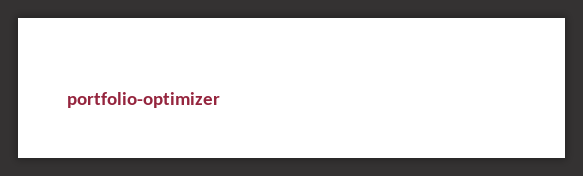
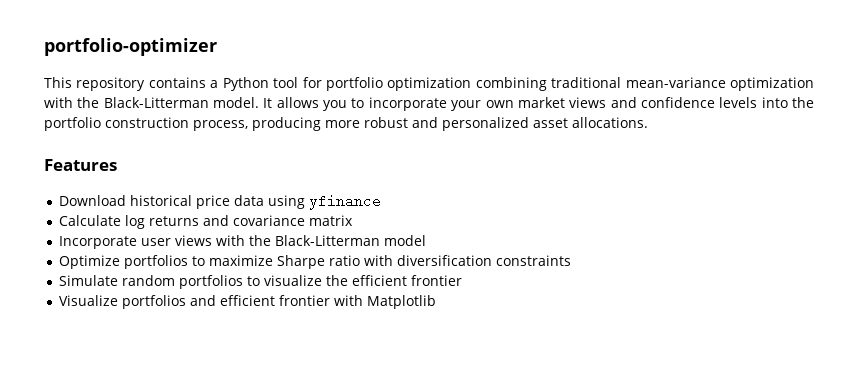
+ This repository contains a Python tool for portfolio optimization combining traditional mean-variance optimization with the Black-Litterman model. It allows you to incorporate your own market views and confidence levels into the portfolio construction process, producing more robust and personalized asset allocations.
+ Features
+ Download historical price data using yfinance
+ Calculate log returns and covariance matrix
+ Incorporate user views with the Black-Litterman model
+ Optimize portfolios to maximize Sharpe ratio with diversification constraints
+ Simulate random portfolios to visualize the efficient frontier
+ Visualize portfolios and efficient frontier with Matplotlib

